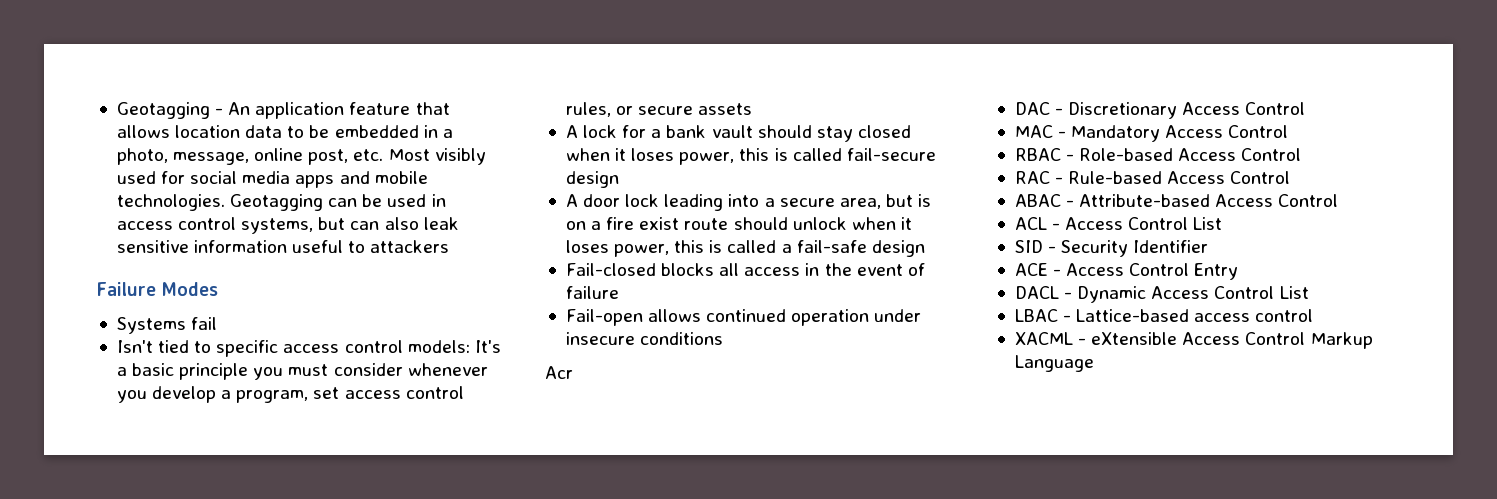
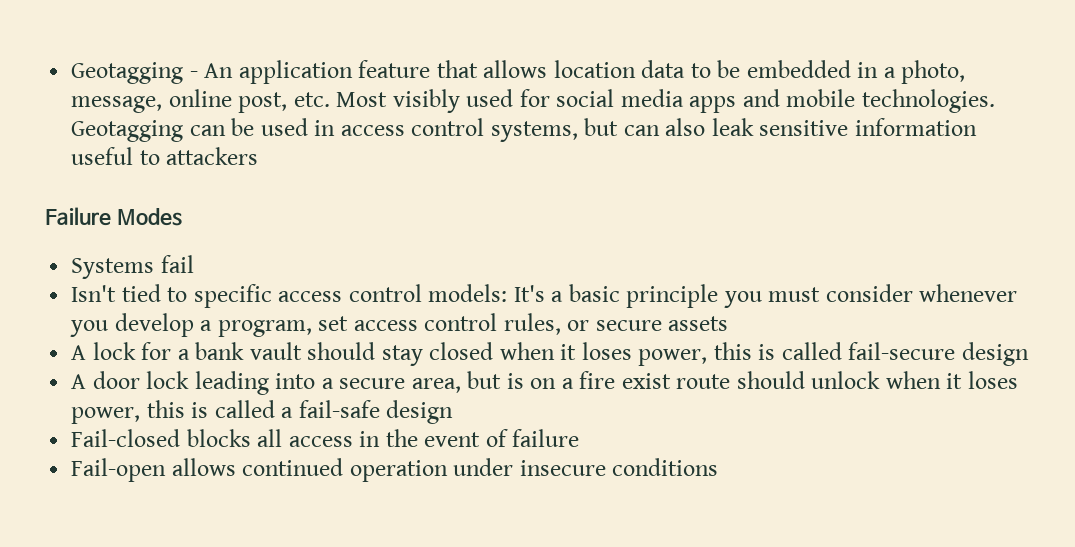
- Acr
- DAC - Discretionary Access Control
- MAC - Mandatory Access Control
- RBAC - Role-based Access Control
- RAC - Rule-based Access Control
- ABAC - Attribute-based Access Control
- ACL - Access Control List
- SID - Security Identifier
- ACE - Access Control Entry
- DACL - Dynamic Access Control List
- LBAC - Lattice-based access control
- XACML - eXtensible Access Control Markup Language

